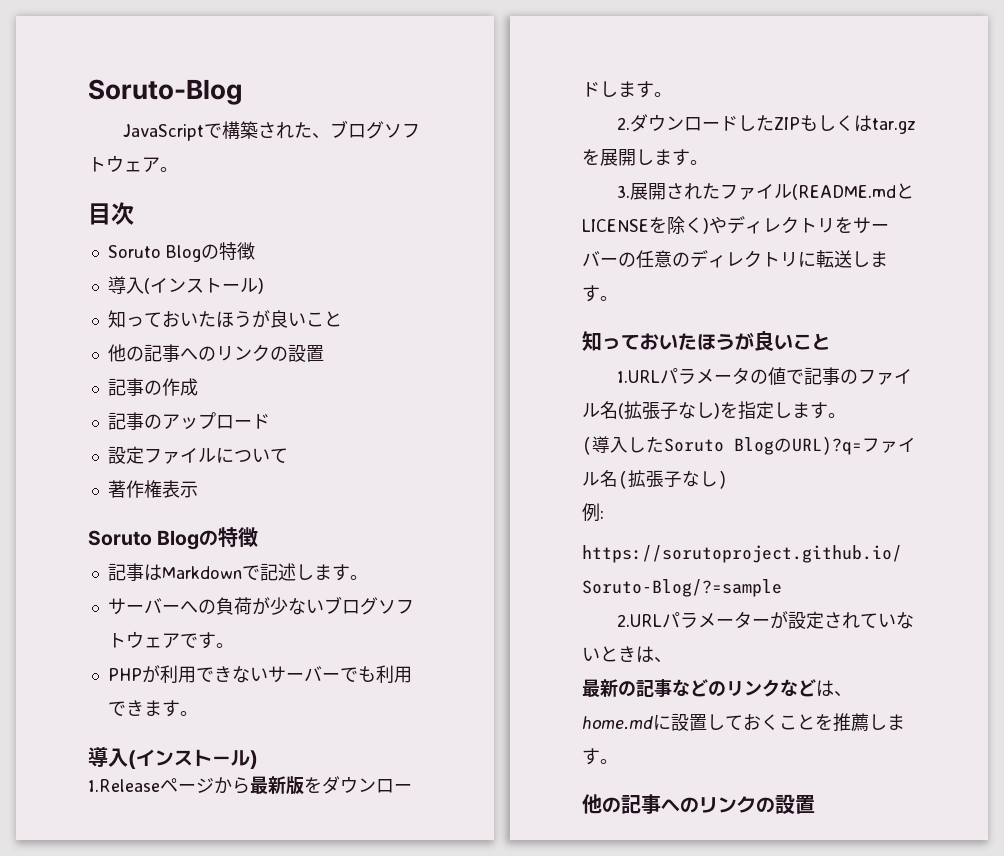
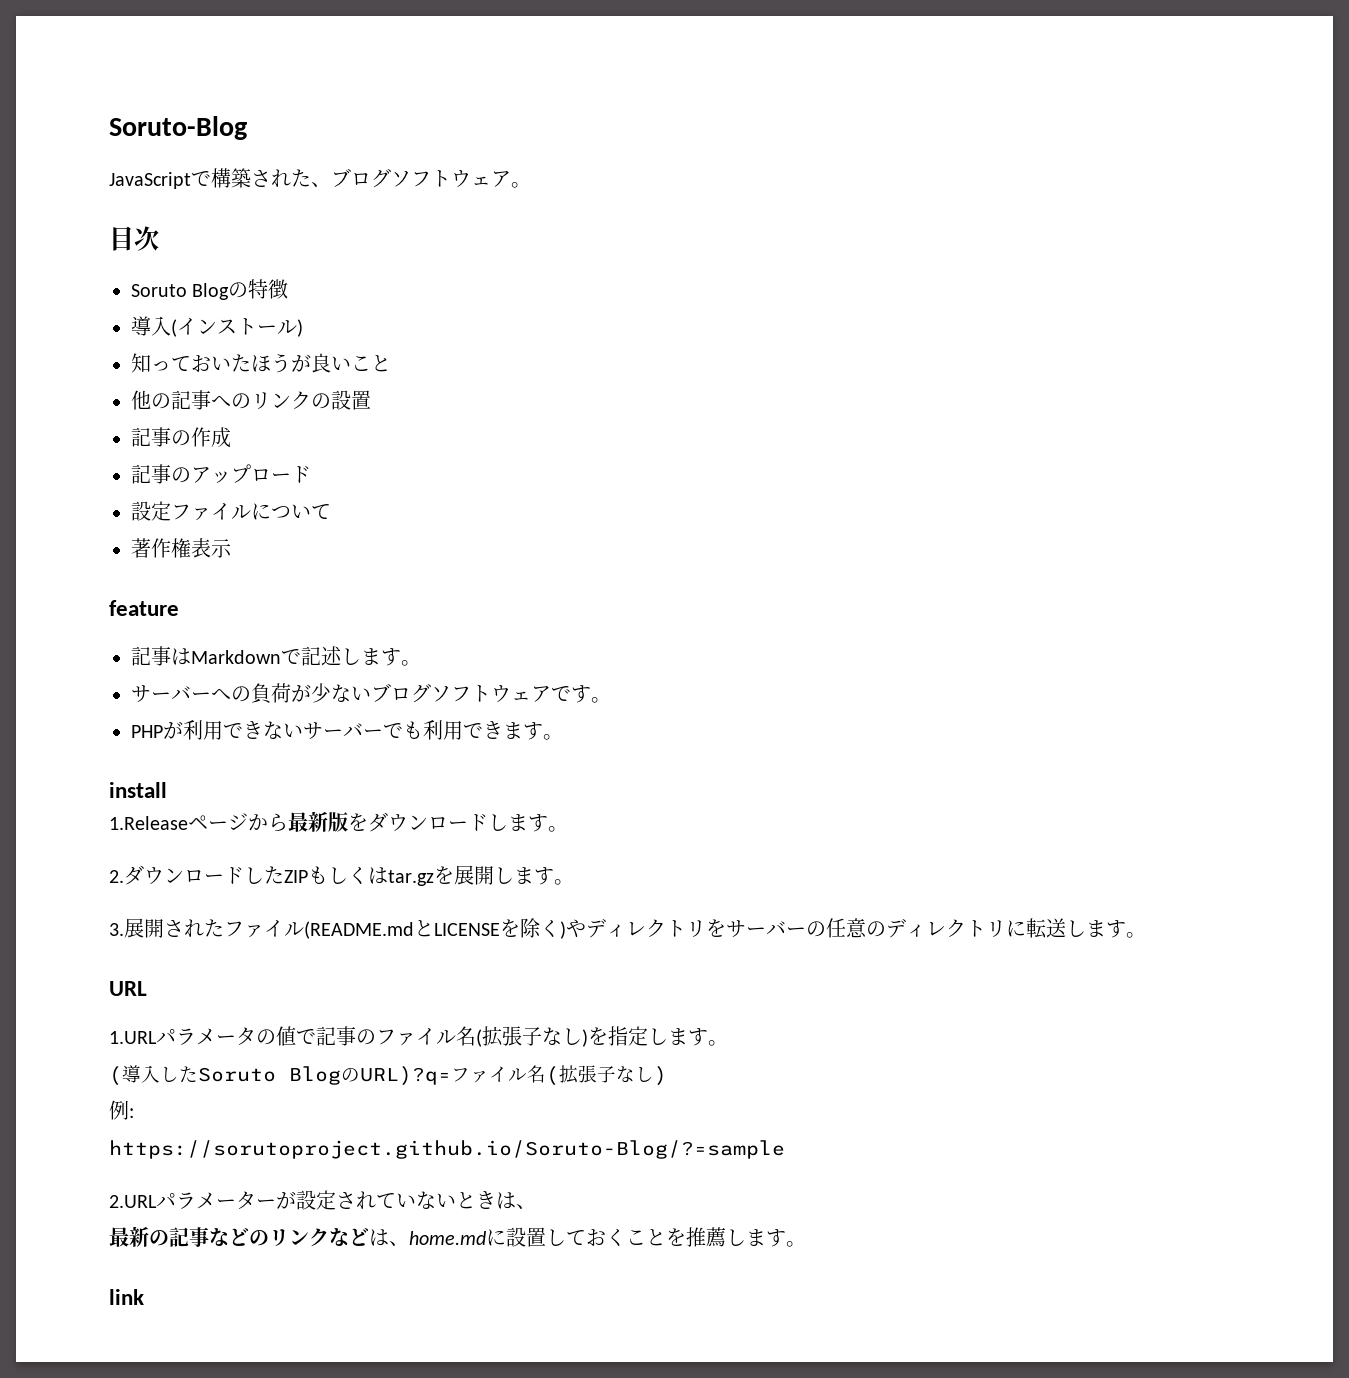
  著作権表示
- Soruto Blogの特徴
+ feature
  PHPが利用できないサーバーでも利用できます。
- 導入(インストール)
+ install
  3.展開されたファイル(README.mdとLICENSEを除く)やディレクトリをサーバーの任意のディレクトリに転送します。
- 知っておいたほうが良いこと
+ URL
  最新の記事などのリンクなどは、home.mdに設置しておくことを推薦します。
- 他の記事へのリンクの設置
+ link

